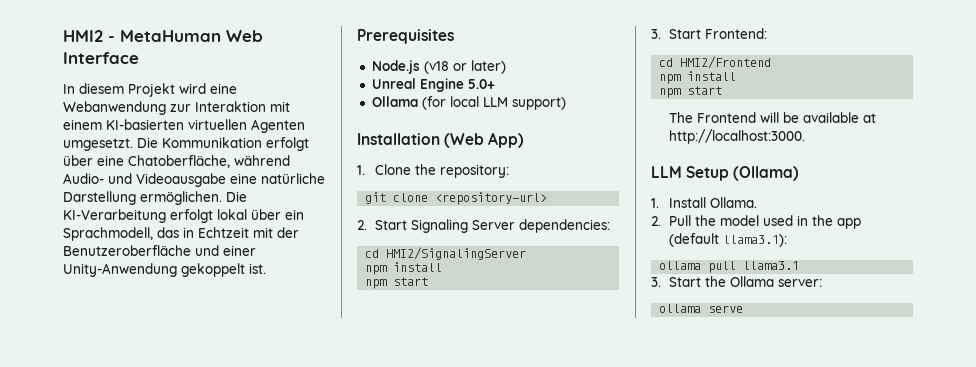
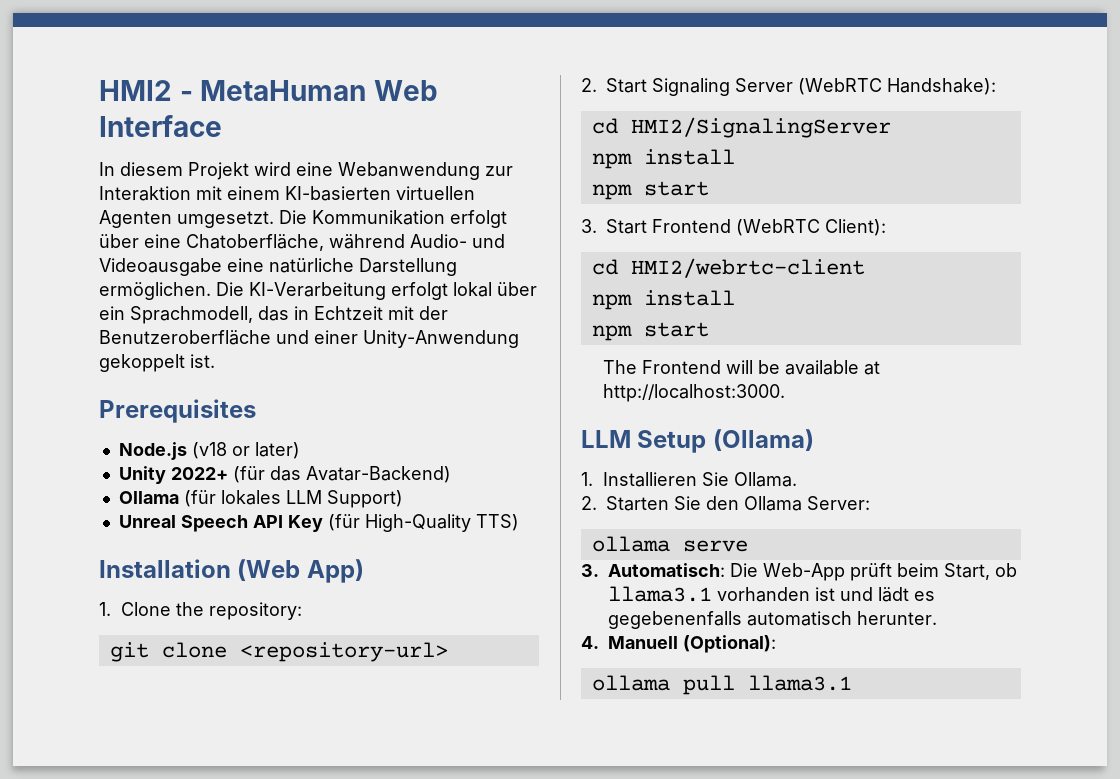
- Unreal Engine 5.0+
- Ollama (for local LLM support)
+ Unity 2022+ (für das Avatar-Backend)
+ Ollama (für lokales LLM Support)
+ Unreal Speech API Key (für High-Quality TTS)
- 2. Start Signaling Server dependencies:
+ 2. Start Signaling Server (WebRTC Handshake):
- 3. Start Frontend:
- cd HMI2/Frontend
+ 3. Start Frontend (WebRTC Client):
+ cd HMI2/webrtc-client
- 1. Install Ollama.
+ 1. Installieren Sie Ollama.
- 2. Pull the model used in the app (default llama3.1):
+ 2. Starten Sie den Ollama Server:
+ ollama serve
+ 3. Automatisch: Die Web-App prüft beim Start, ob llama3.1 vorhanden ist und lädt es gegebenenfalls automatisch herunter.
+ 4. Manuell (Optional):
  ollama pull llama3.1
- 3. Start the Ollama server:
- ollama serve

